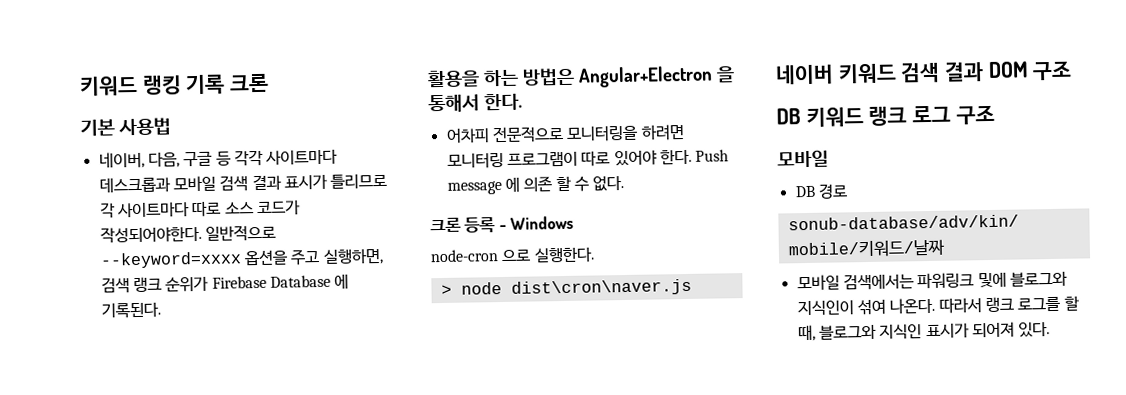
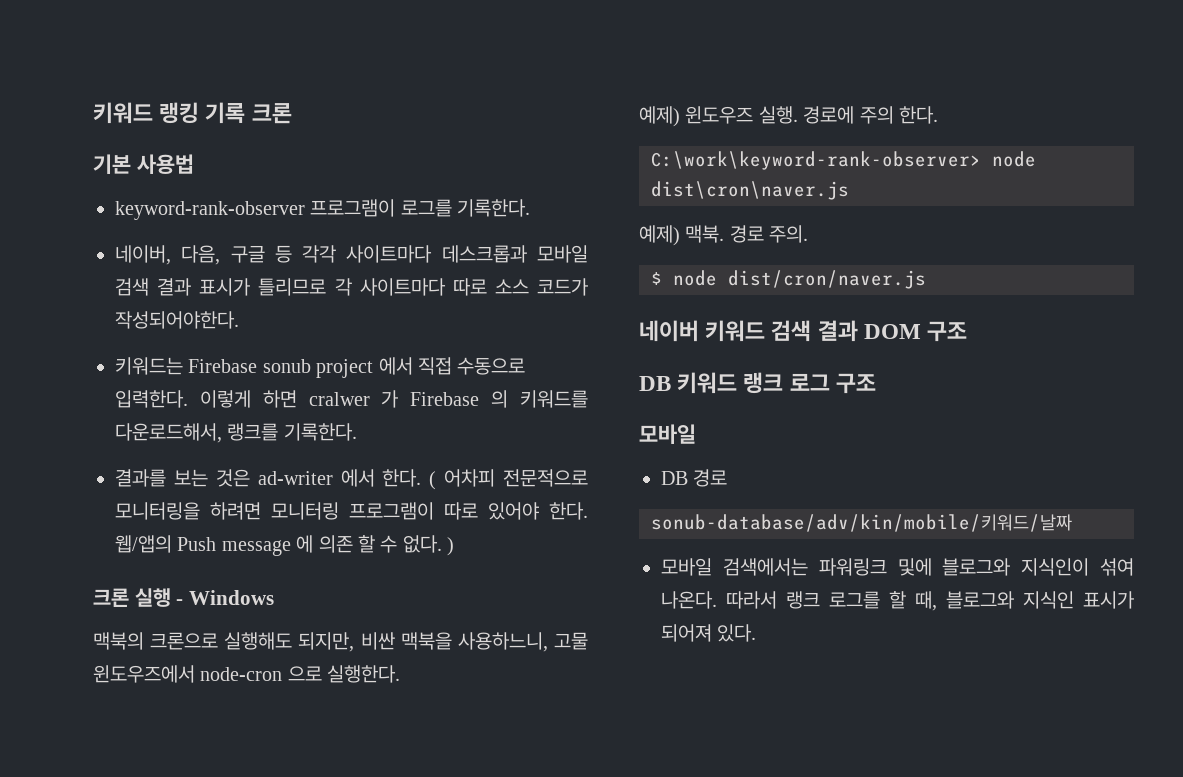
+ keyword-rank-observer 프로그램이 로그를 기록한다.
- 네이버, 다음, 구글 등 각각 사이트마다 데스크롭과 모바일 검색 결과 표시가 틀리므로 각 사이트마다 따로 소스 코드가 작성되어야한다. 일반적으로 --keyword=xxxx 옵션을 주고 실행하면, 검색 랭크 순위가 Firebase Database 에 기록된다.
- 활용을 하는 방법은 Angular+Electron 을 통해서 한다.
- 어차피 전문적으로 모니터링을 하려면 모니터링 프로그램이 따로 있어야 한다.
+ 네이버, 다음, 구글 등 각각 사이트마다 데스크롭과 모바일 검색 결과 표시가 틀리므로 각 사이트마다 따로 소스 코드가 작성되어야한다.
+ 키워드는 Firebase sonub project 에서 직접 수동으로 입력한다. 이렇게 하면 cralwer 가 Firebase 의 키워드를 다운로드해서, 랭크를 기록한다.
+ 결과를 보는 것은 ad-writer 에서 한다. ( 어차피 전문적으로 모니터링을 하려면 모니터링 프로그램이 따로 있어야 한다.
- Push message 에 의존 할 수 없다.
- 크론 등록 - Windows
+ 웹/앱의 Push message 에 의존 할 수 없다. )
+ 크론 실행 - Windows
- node-cron 으로 실행한다.
- > node dist\cron\naver.js
+ 맥북의 크론으로 실행해도 되지만, 비싼 맥북을 사용하느니, 고물 윈도우즈에서 node-cron 으로 실행한다.
+ 예제) 윈도우즈 실행. 경로에 주의 한다.
+ C:\work\keyword-rank-observer> node dist\cron\naver.js
+ 예제) 맥북. 경로 주의.
+ $ node dist/cron/naver.js

